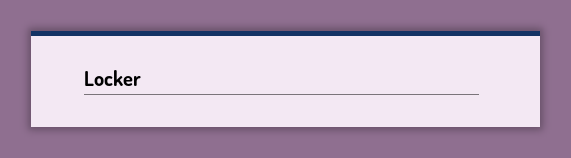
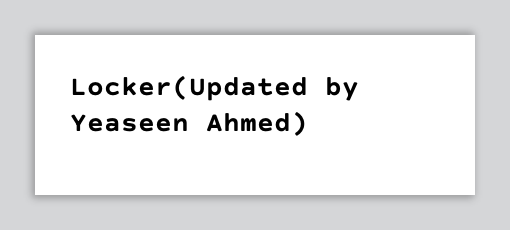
- Locker
+ Locker(Updated by Yeaseen Ahmed)

